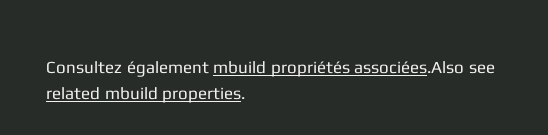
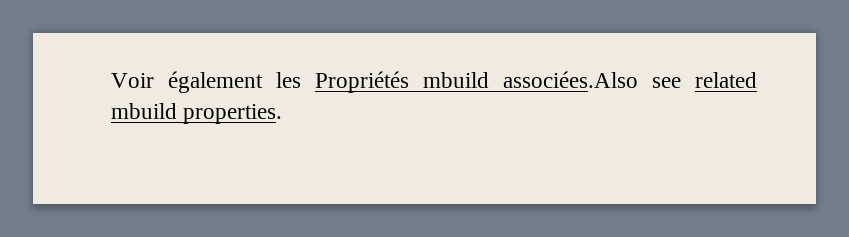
- Consultez également mbuild propriétés associées.Also see related mbuild properties.
+ Voir également les Propriétés mbuild associées.Also see related mbuild properties.

